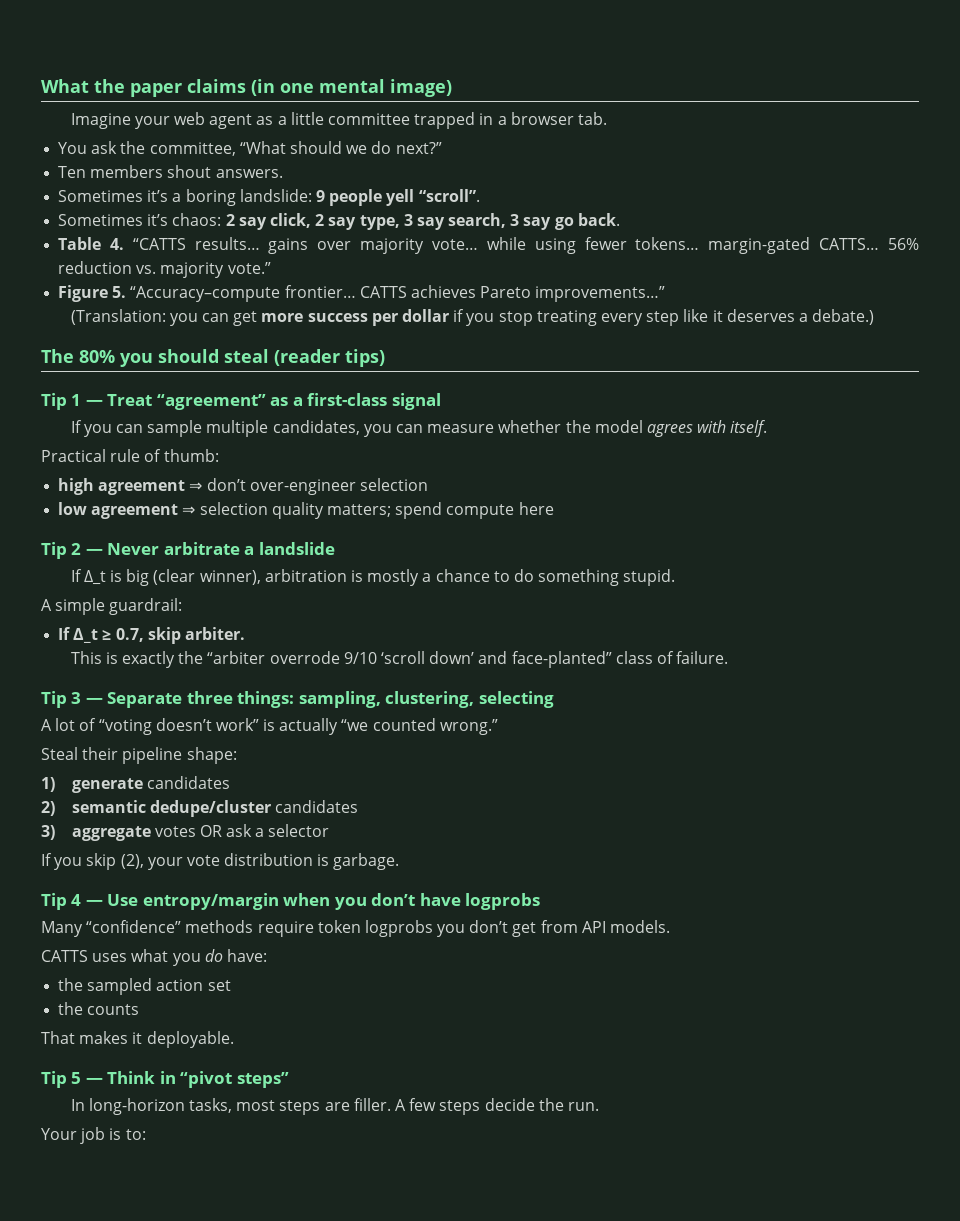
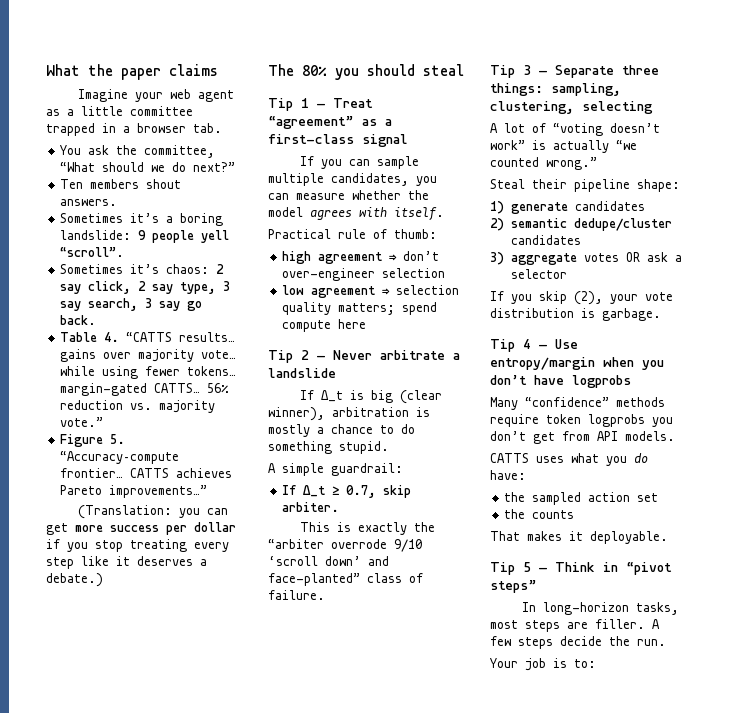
- What the paper claims (in one mental image)
+ What the paper claims
- The 80% you should steal (reader tips)
+ The 80% you should steal

